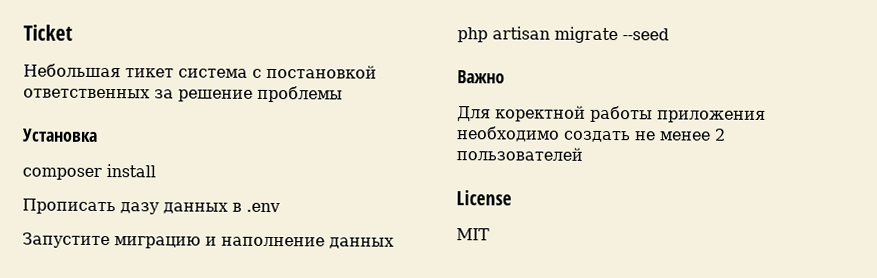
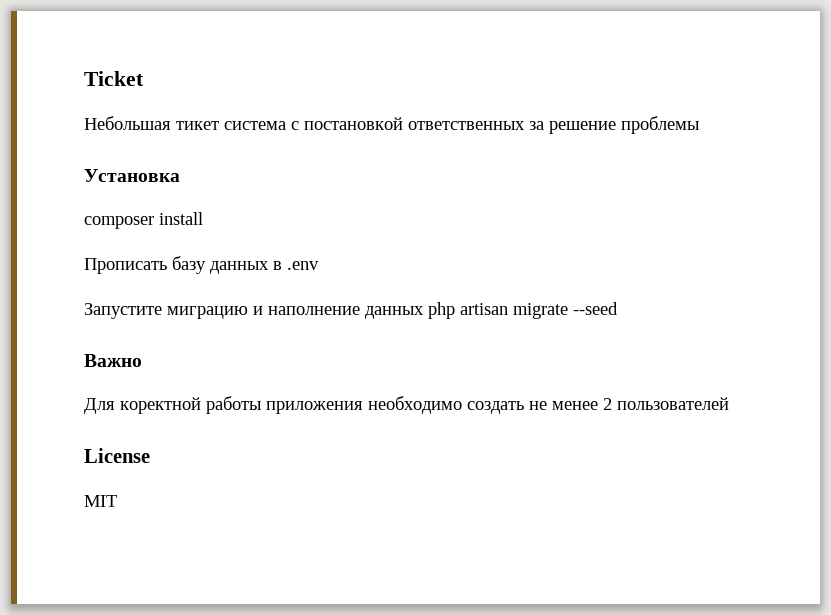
- Прописать дазу данных в .env
+ Прописать базу данных в .env

